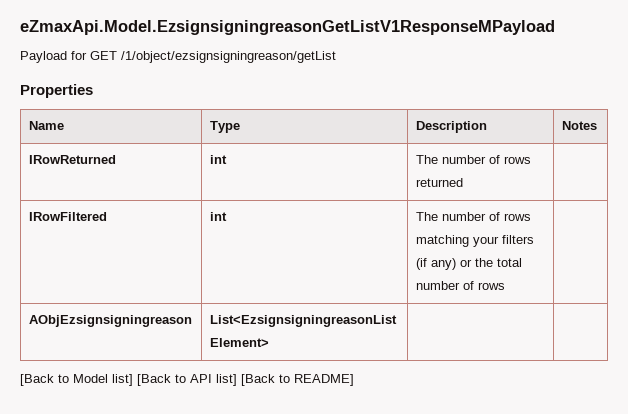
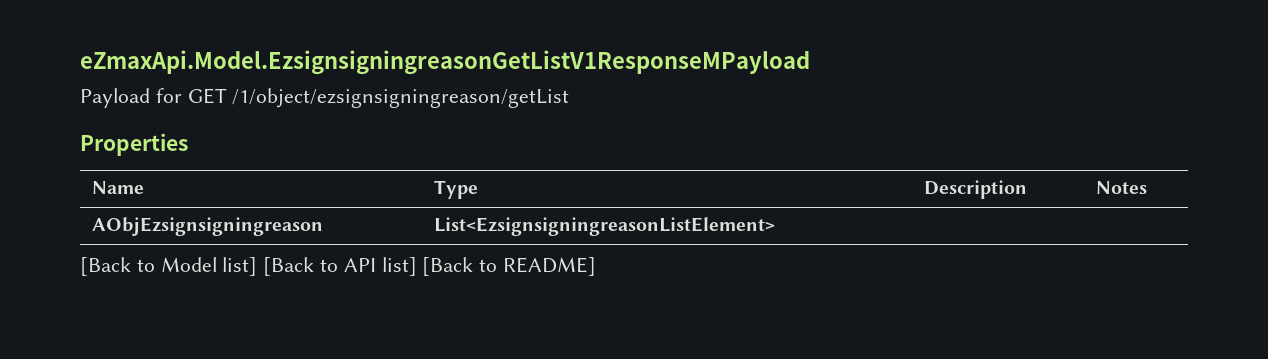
- IRowReturned | int | The number of rows returned |
- IRowFiltered | int | The number of rows matching your filters (if any) or the total number of rows |

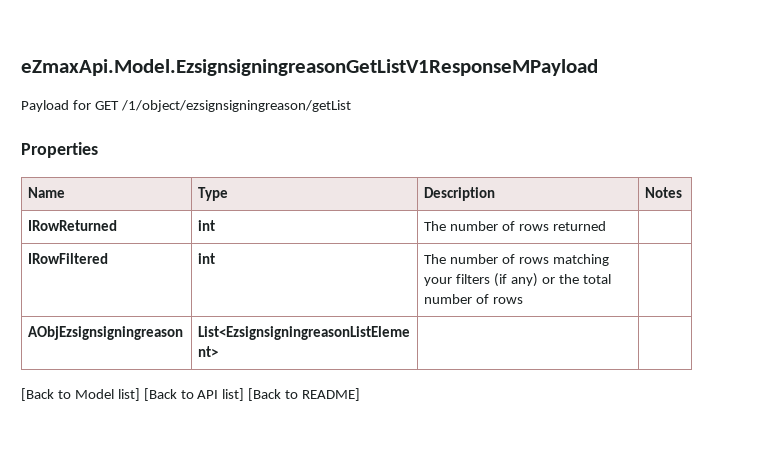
+ IRowReturned | int | The number of rows returned |
+ IRowFiltered | int | The number of rows matching your filters (if any) or the total number of rows |

